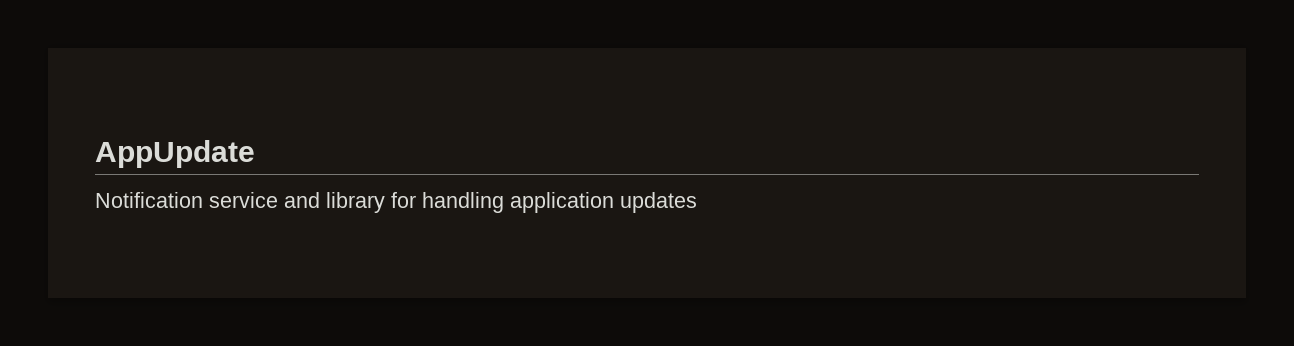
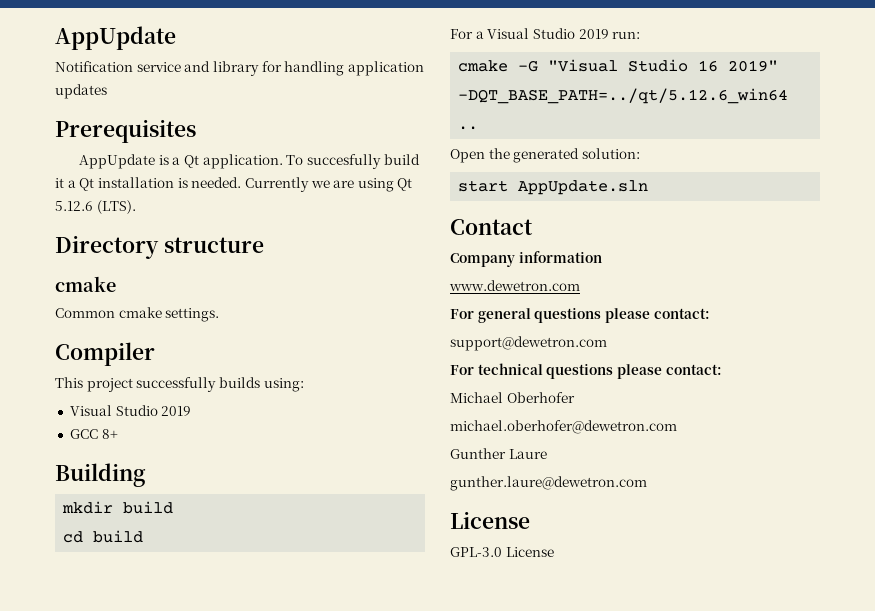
+ Prerequisites
+ AppUpdate is a Qt application. To succesfully build it a Qt installation is needed. Currently we are using Qt 5.12.6 (LTS).
+ Directory structure
+ cmake
+ Common cmake settings.
+ Compiler
+ This project successfully builds using:
+ Visual Studio 2019
+ GCC 8+
+ Building
+ mkdir build
+ cd build
+ For a Visual Studio 2019 run:
+ cmake -G "Visual Studio 16 2019" -DQT_BASE_PATH=../qt/5.12.6_win64 ..
+ Open the generated solution:
+ start AppUpdate.sln
+ Contact
+ Company information
+ www.dewetron.com
+ For general questions please contact:
+ support@dewetron.com
+ For technical questions please contact:
+ Michael Oberhofer
+ michael.oberhofer@dewetron.com
+ Gunther Laure
+ gunther.laure@dewetron.com
+ License
+ GPL-3.0 License

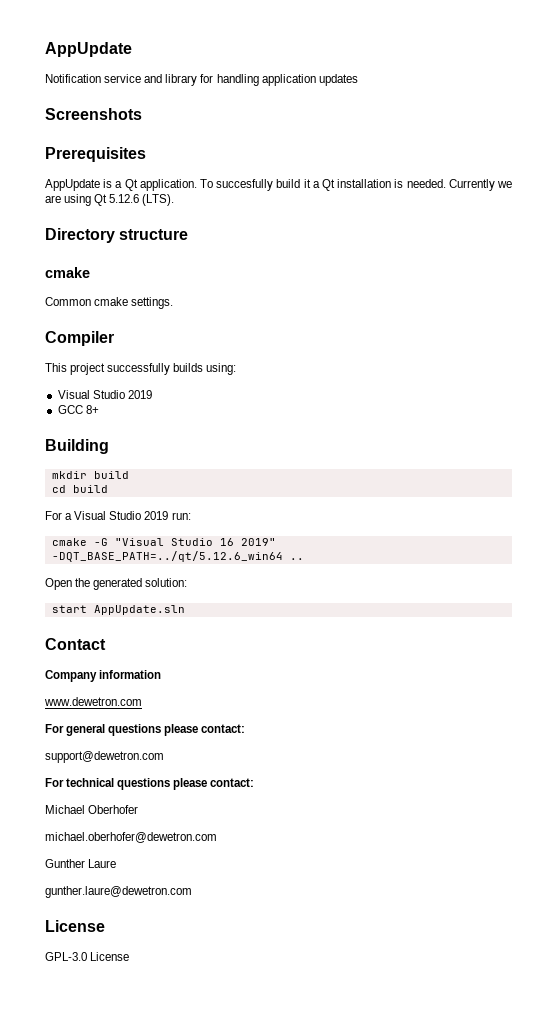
+ Screenshots

